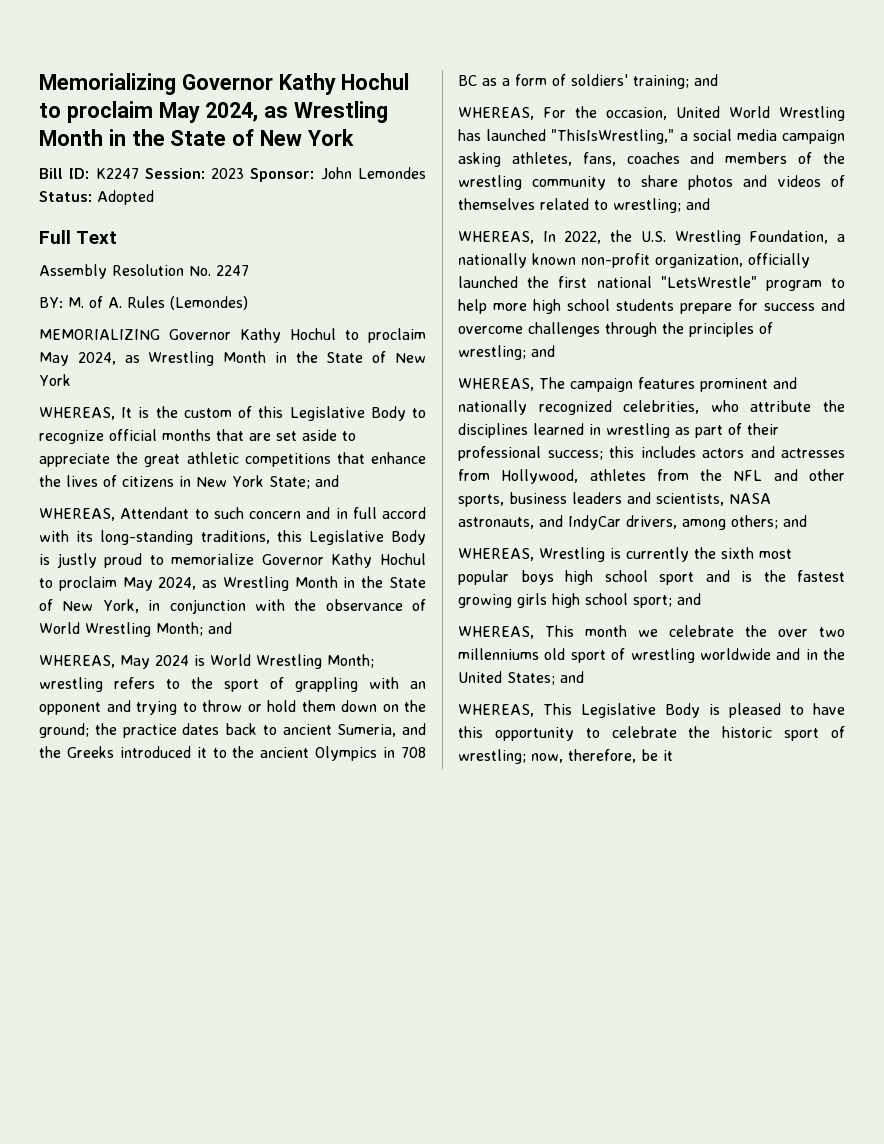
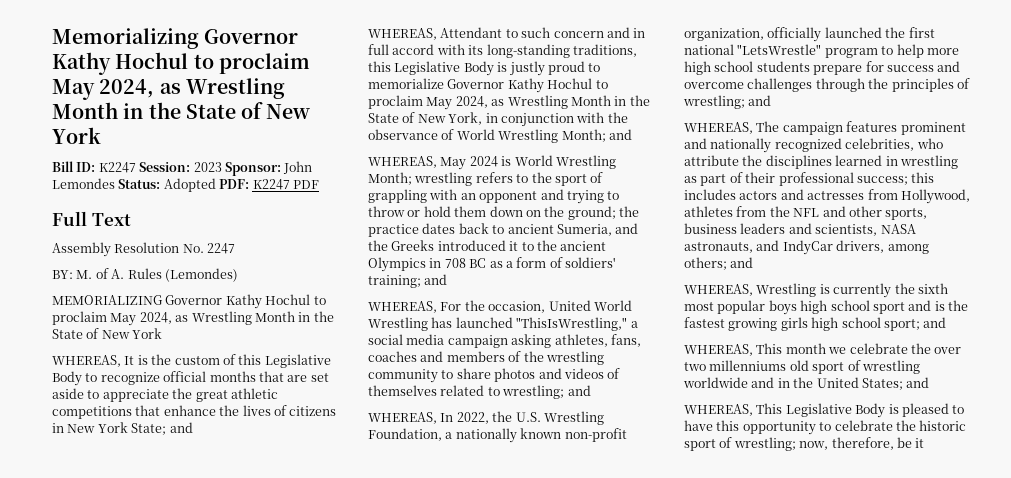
- Bill ID: K2247 Session: 2023 Sponsor: John Lemondes Status: Adopted
+ Bill ID: K2247 Session: 2023 Sponsor: John Lemondes Status: Adopted PDF: K2247 PDF

